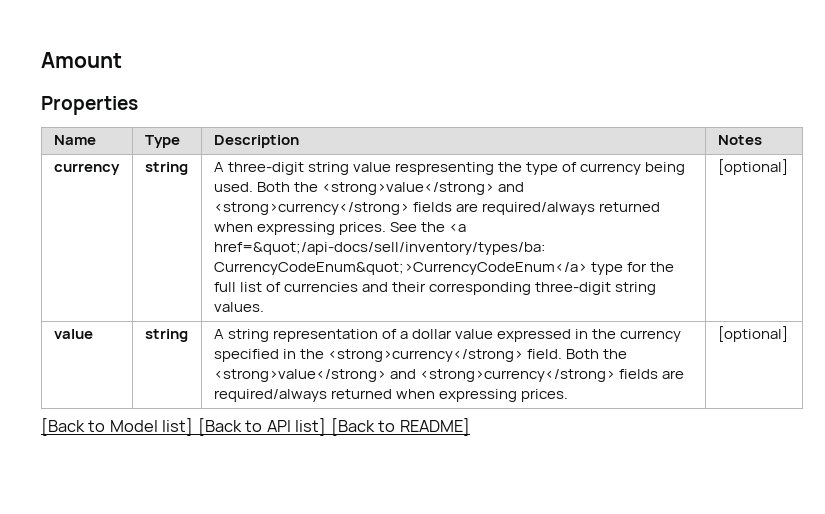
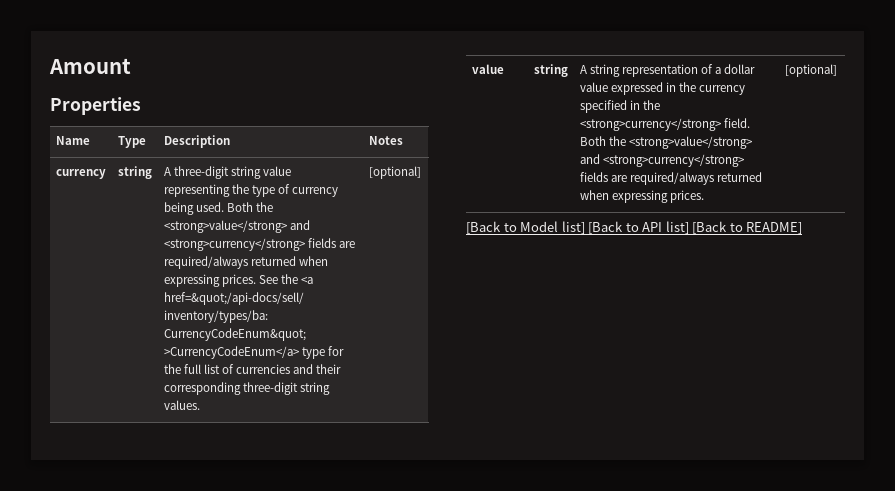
- A three-digit string value respresenting the type of currency being used.
+ A three-digit string value representing the type of currency being used.

